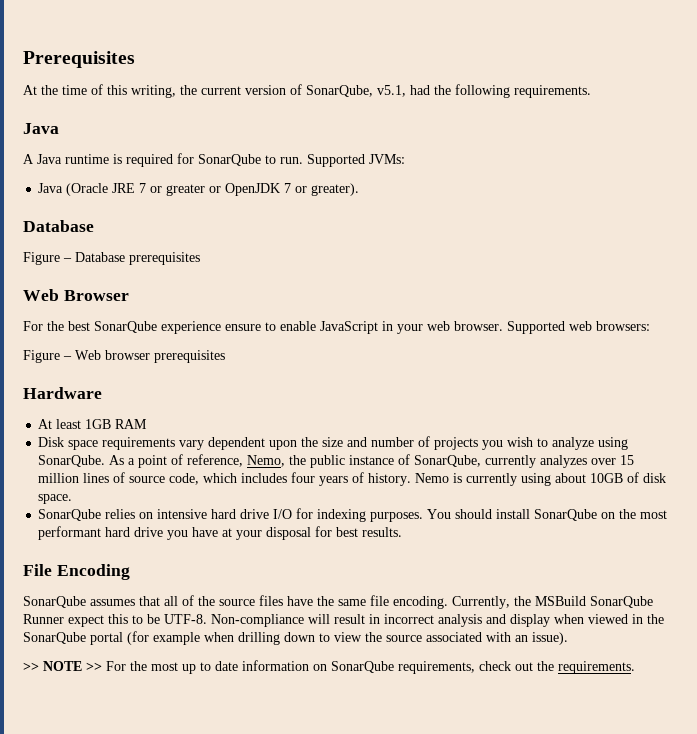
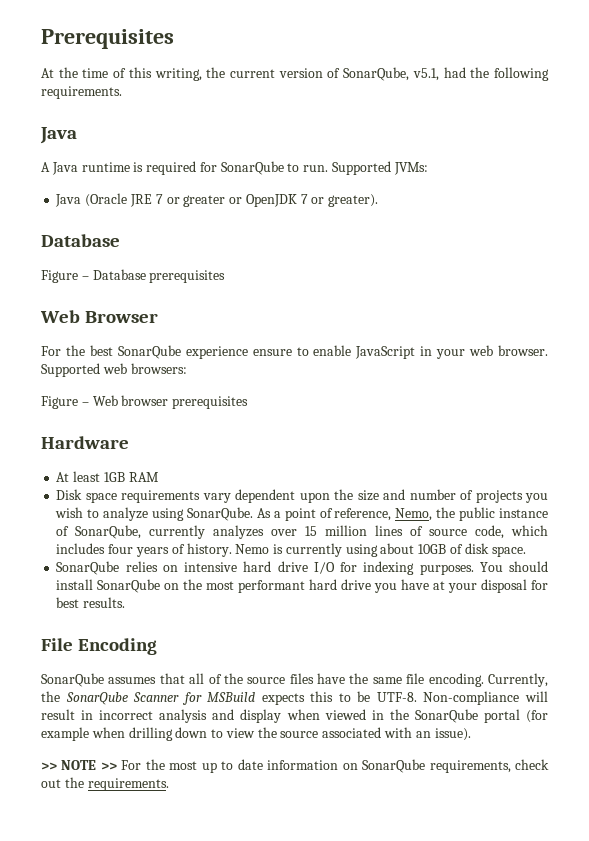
- Currently, the MSBuild SonarQube Runner expect this to be UTF-8.
+ Currently, the SonarQube Scanner for MSBuild expects this to be UTF-8.

